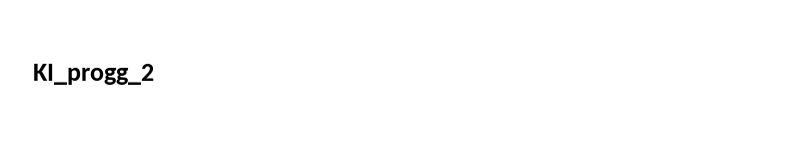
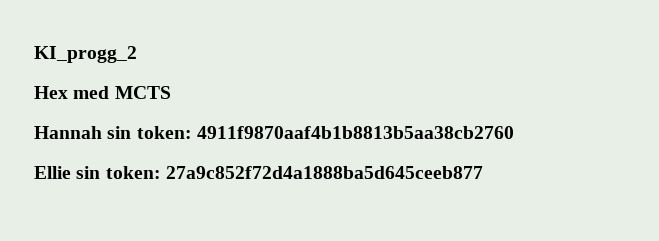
+ Hex med MCTS
+ Hannah sin token: 4911f9870aaf4b1b8813b5aa38cb2760
+ Ellie sin token: 27a9c852f72d4a1888ba5d645ceeb877

